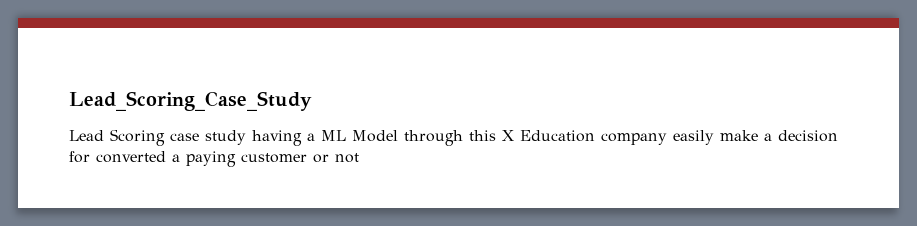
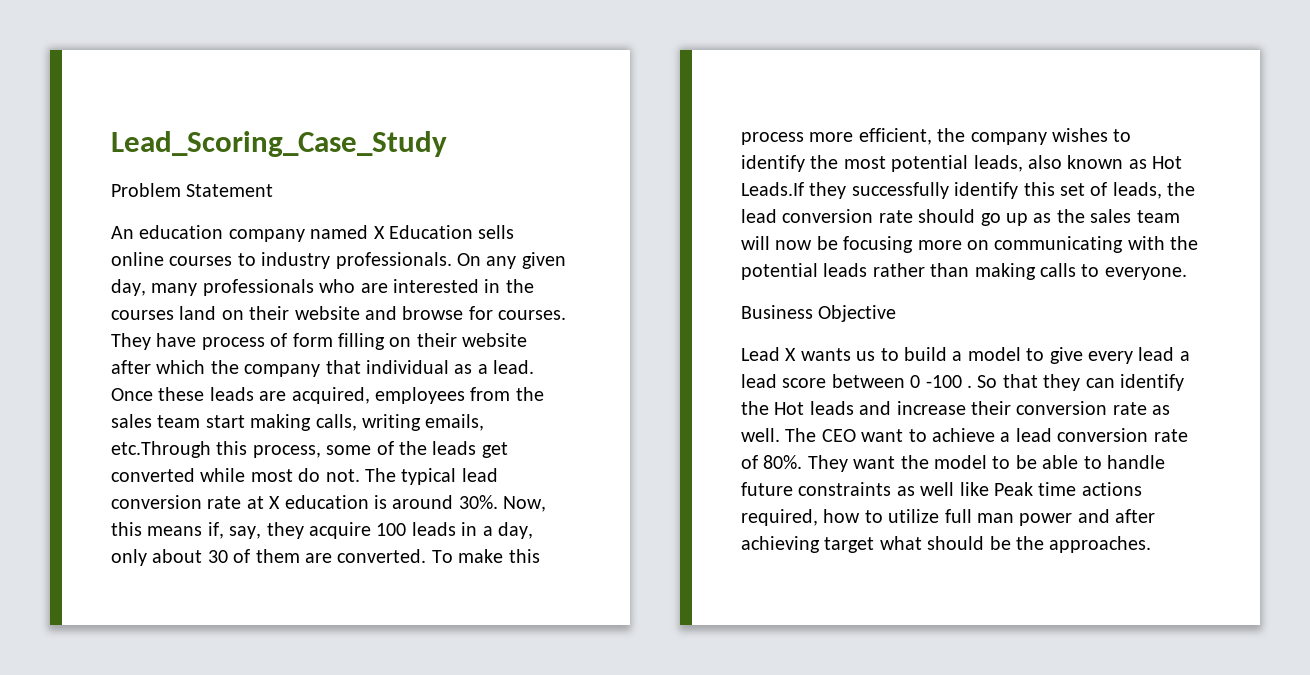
- Lead Scoring case study having a ML Model through this X Education company easily make a decision for converted a paying customer or not
+ Problem Statement
+ An education company named X Education sells online courses to industry professionals. On any given day, many professionals who are interested in the courses land on their website and browse for courses. They have process of form filling on their website after which the company that individual as a lead. Once these leads are acquired, employees from the sales team start making calls, writing emails, etc.Through this process, some of the leads get converted while most do not. The typical lead conversion rate at X education is around 30%. Now, this means if, say, they acquire 100 leads in a day, only about 30 of them are converted. To make this process more efficient, the company wishes to identify the most potential leads, also known as Hot Leads.If they successfully identify this set of leads, the lead conversion rate should go up as the sales team will now be focusing more on communicating with the potential leads rather than making calls to everyone.
+ Business Objective
+ Lead X wants us to build a model to give every lead a lead score between 0 -100 . So that they can identify the Hot leads and increase their conversion rate as well. The CEO want to achieve a lead conversion rate of 80%. They want the model to be able to handle future constraints as well like Peak time actions required, how to utilize full man power and after achieving target what should be the approaches.

